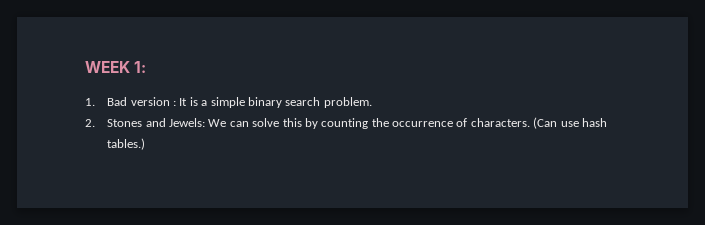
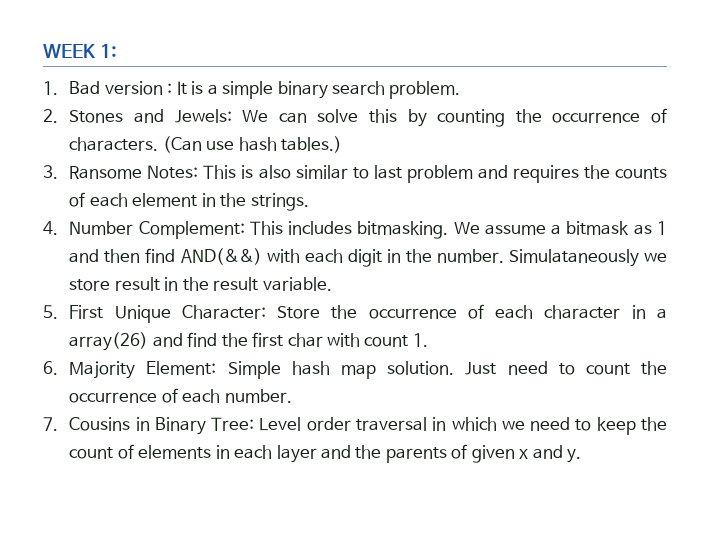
+ 3. Ransome Notes: This is also similar to last problem and requires the counts of each element in the strings.
+ 4. Number Complement: This includes bitmasking. We assume a bitmask as 1 and then find AND(&&) with each digit in the number. Simulataneously we store result in the result variable.
+ 5. First Unique Character: Store the occurrence of each character in a array(26) and find the first char with count 1.
+ 6. Majority Element: Simple hash map solution. Just need to count the occurrence of each number.
+ 7. Cousins in Binary Tree: Level order traversal in which we need to keep the count of elements in each layer and the parents of given x and y.

